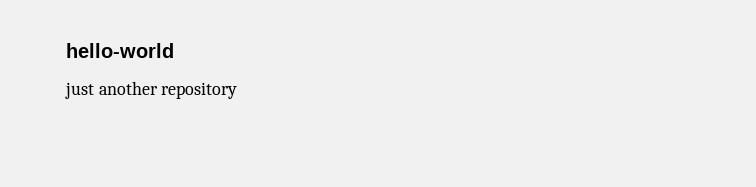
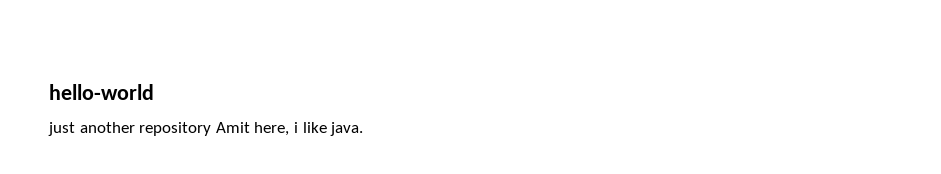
- just another repository
+ just another repository Amit here, i like java.

